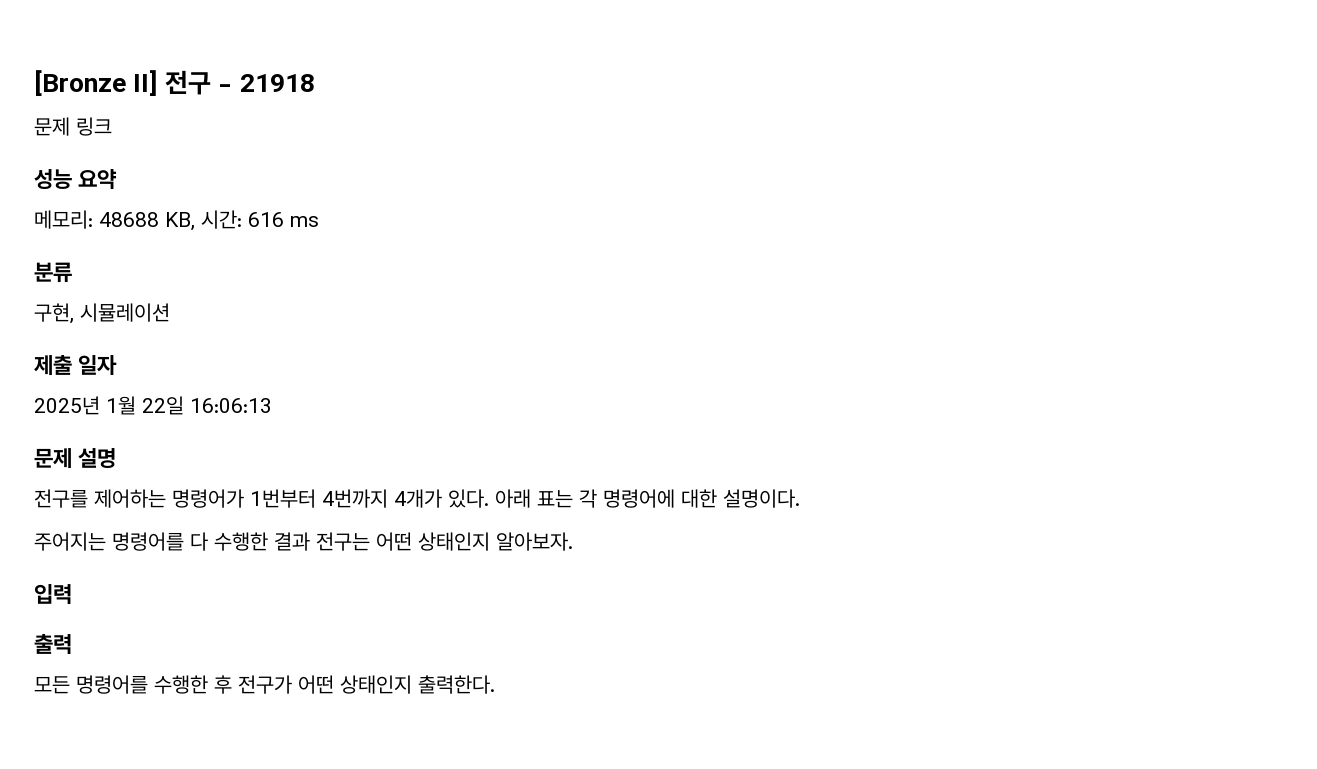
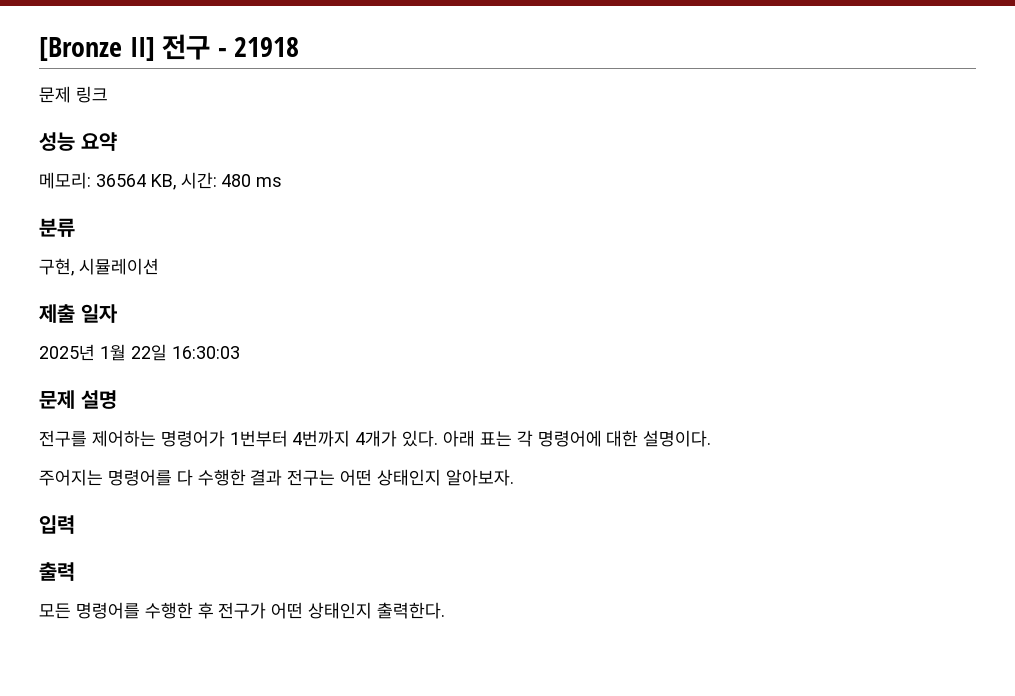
- 메모리: 48688 KB, 시간: 616 ms
+ 메모리: 36564 KB, 시간: 480 ms
- 2025년 1월 22일 16:06:13
+ 2025년 1월 22일 16:30:03

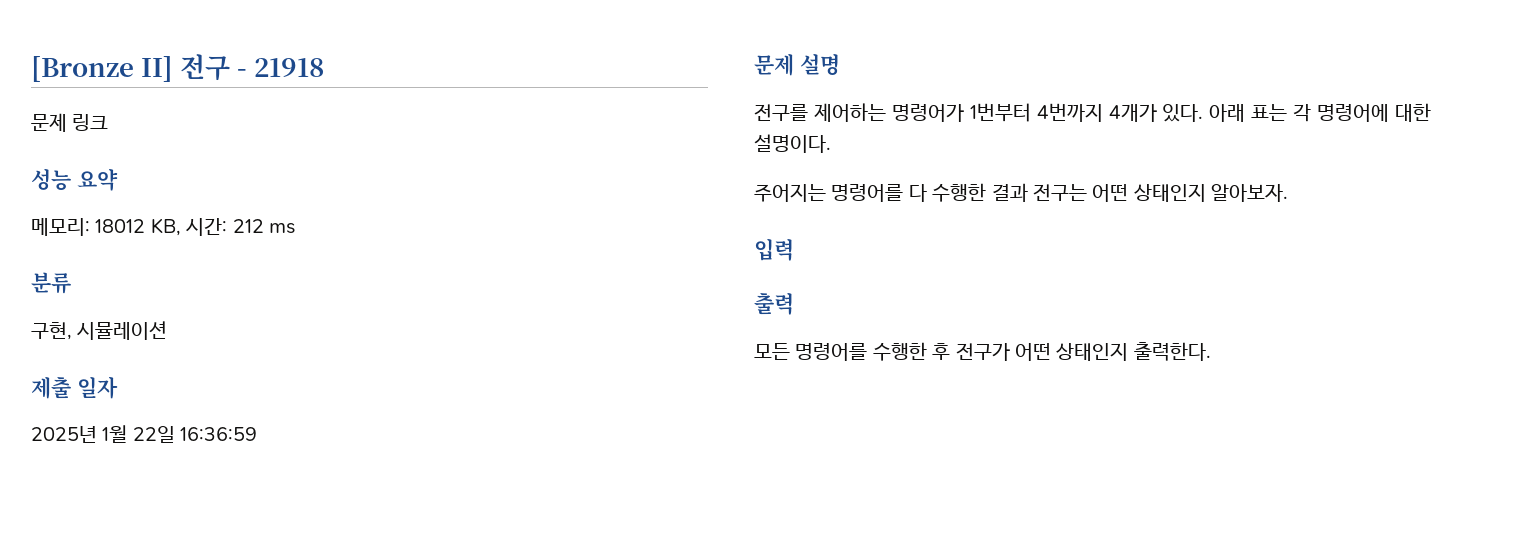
- 메모리: 36564 KB, 시간: 480 ms
+ 메모리: 18012 KB, 시간: 212 ms
- 2025년 1월 22일 16:30:03
+ 2025년 1월 22일 16:36:59

